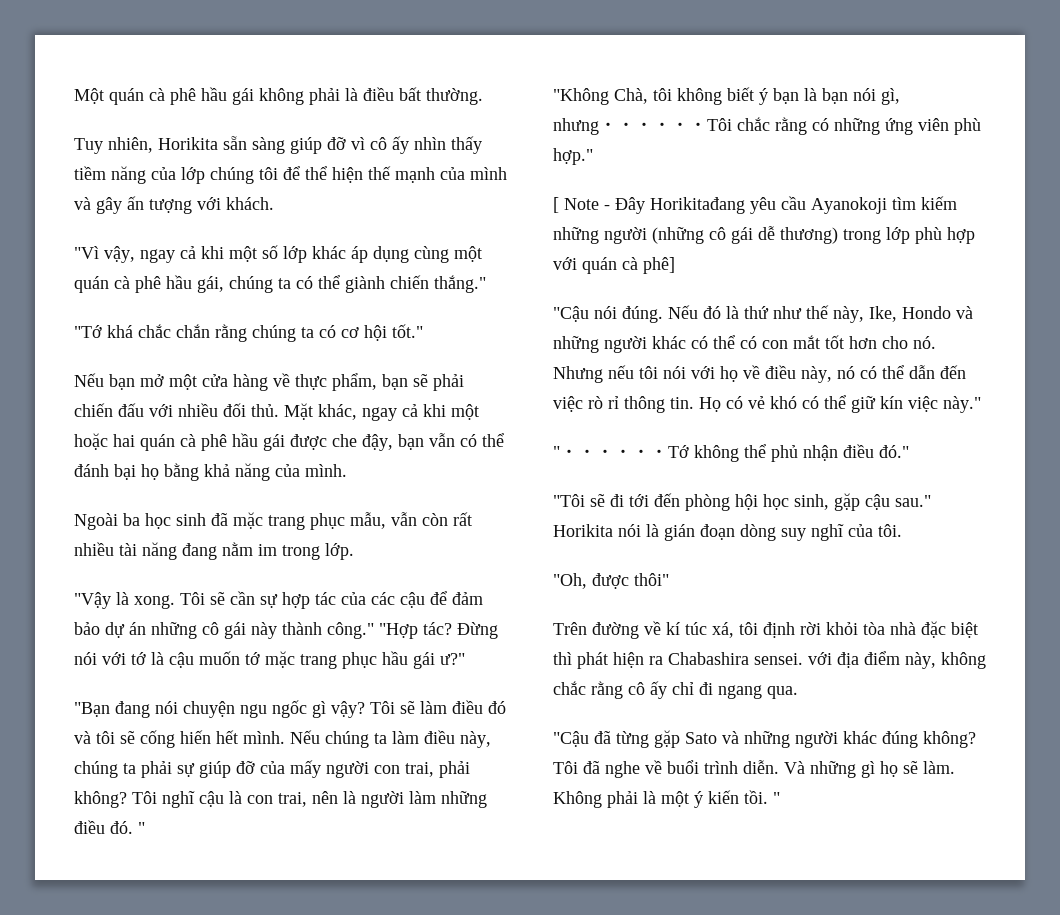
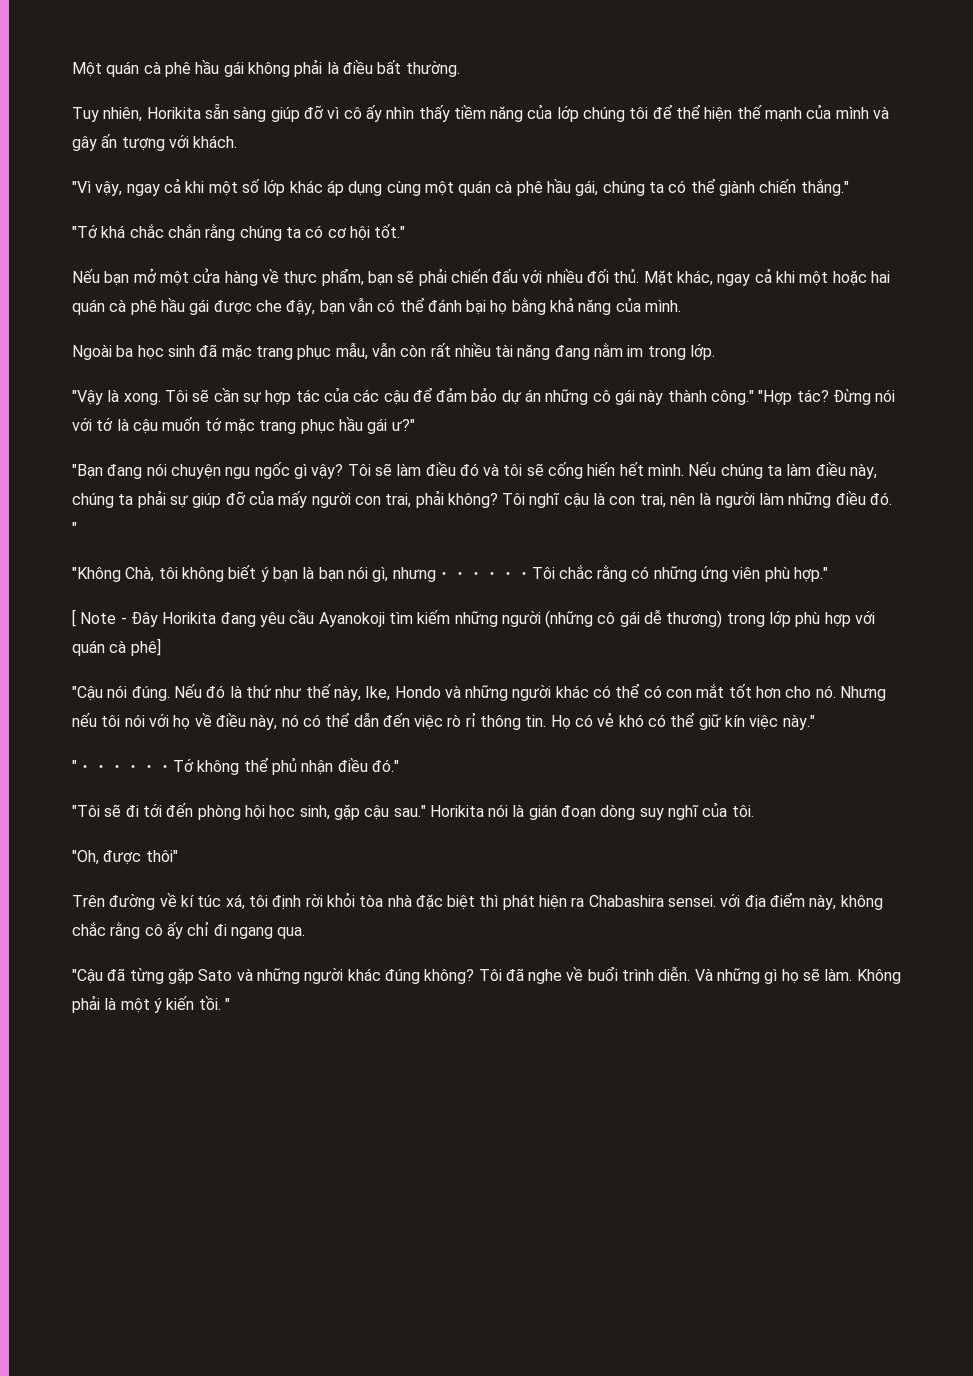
- [ Note - Đây Horikitađang yêu cầu Ayanokoji tìm kiếm những người (những cô gái dễ thương) trong lớp phù hợp với quán cà phê]
+ [ Note - Đây Horikita đang yêu cầu Ayanokoji tìm kiếm những người (những cô gái dễ thương) trong lớp phù hợp với quán cà phê]

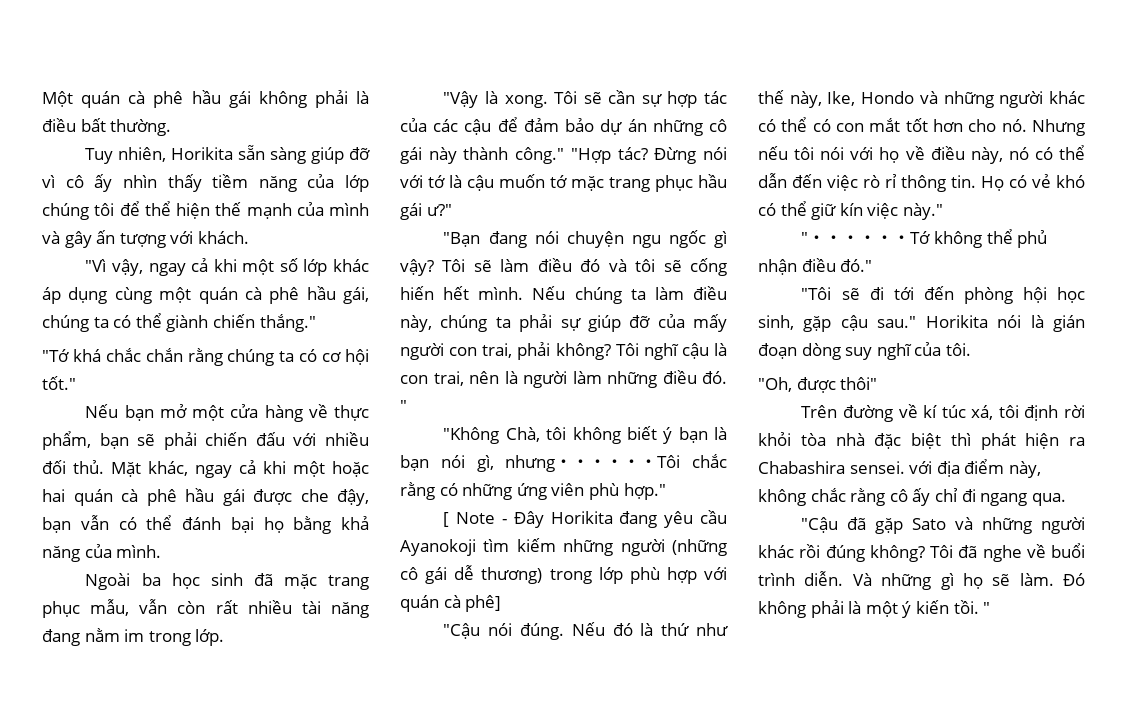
- "Cậu đã từng gặp Sato và những người khác đúng không?
+ "Cậu đã gặp Sato và những người khác rồi đúng không?
- Không phải là một ý kiến tồi.
+ Đó không phải là một ý kiến tồi.

